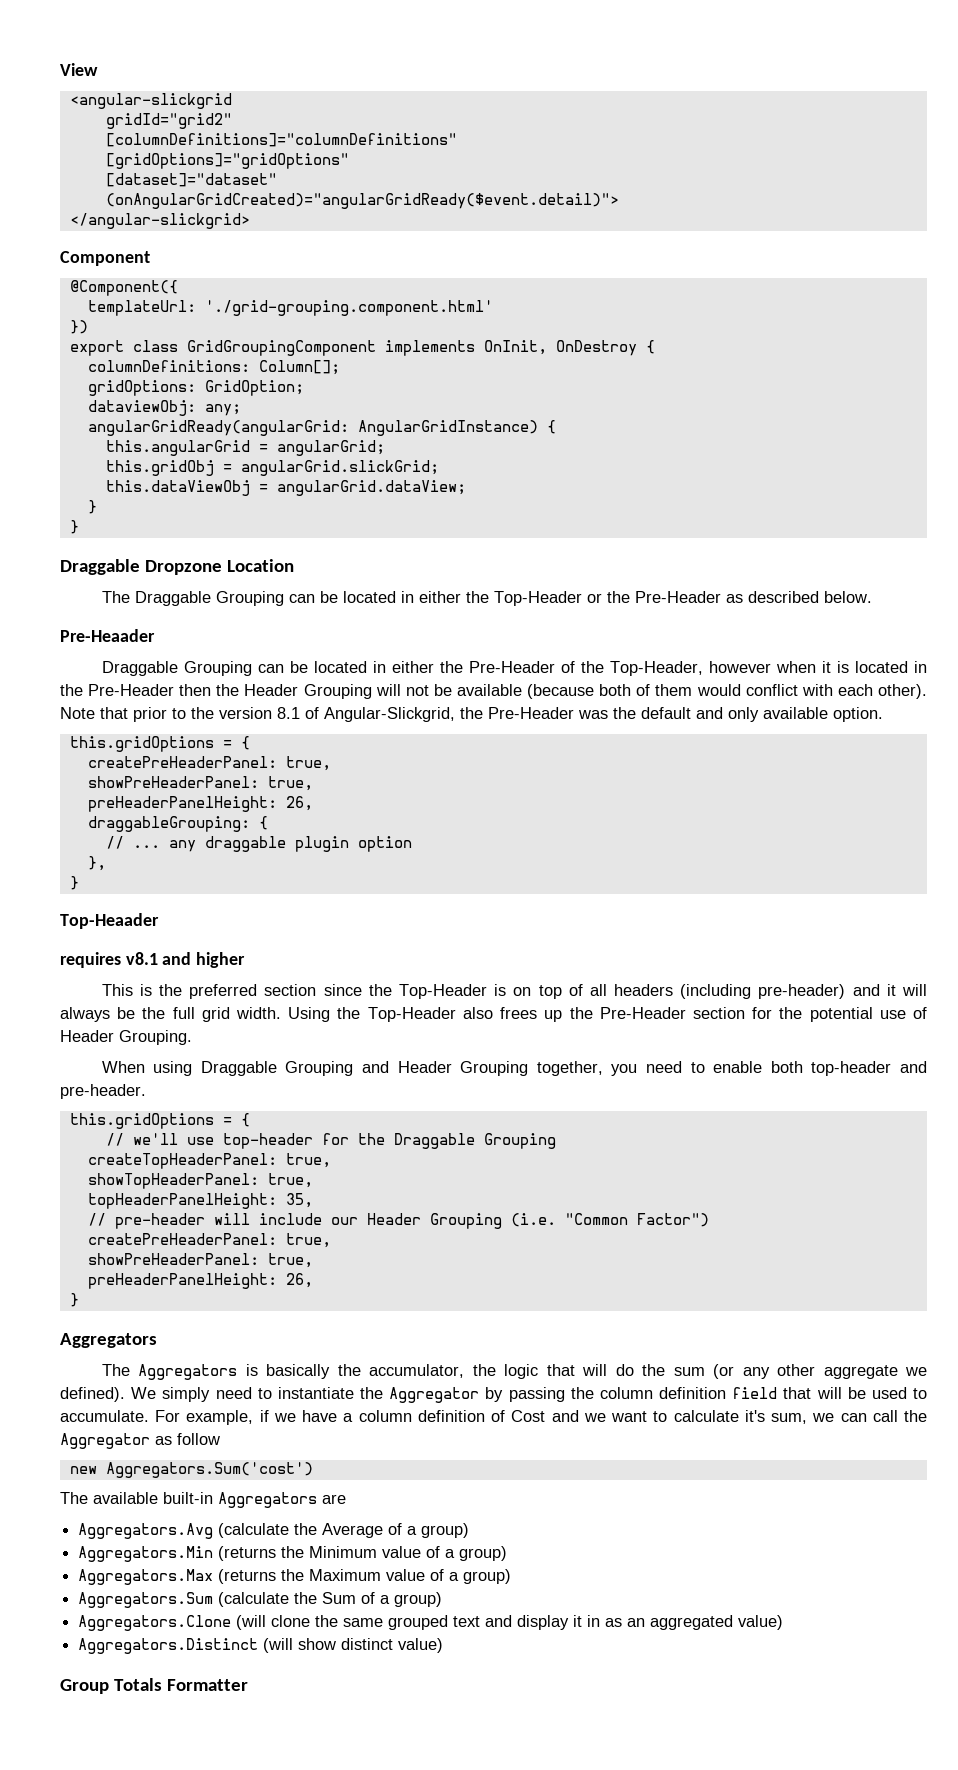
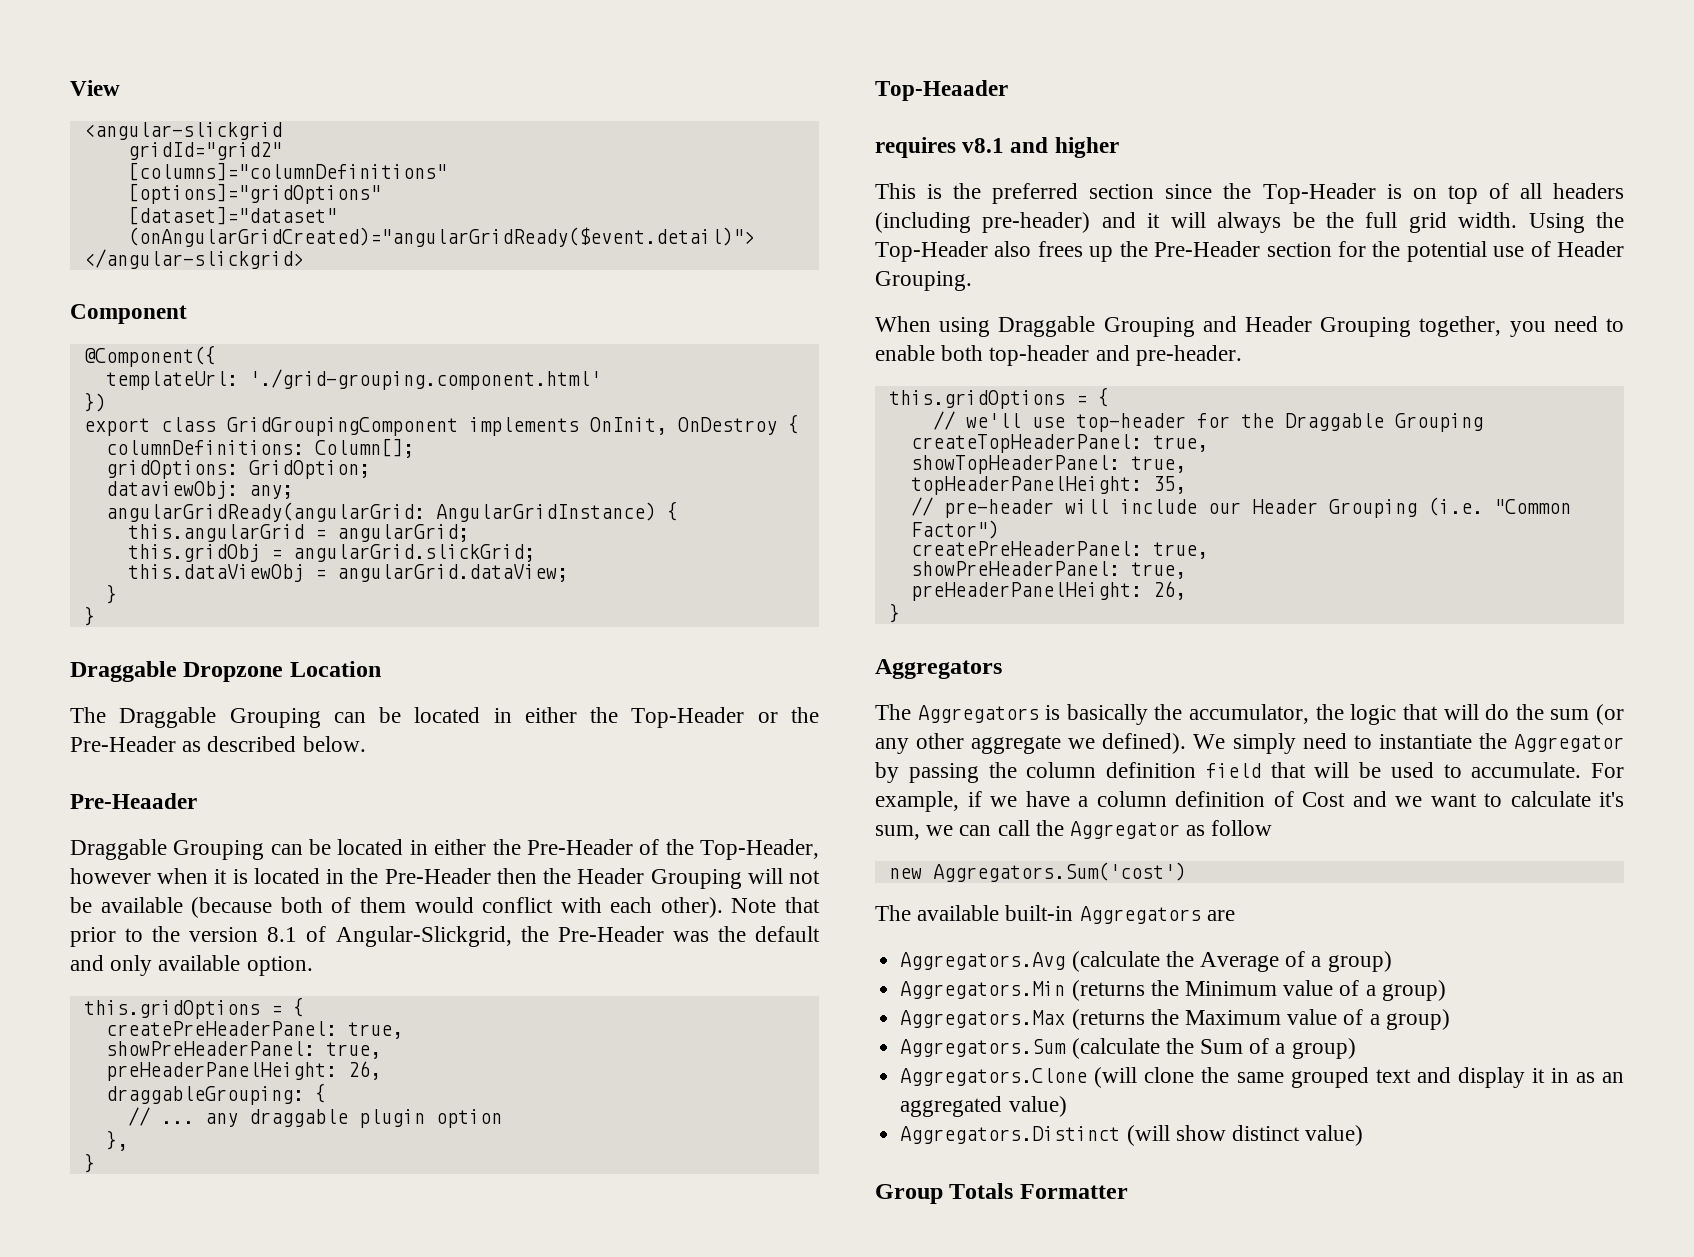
- [columnDefinitions]="columnDefinitions"
- [gridOptions]="gridOptions"
+ [columns]="columnDefinitions"
+ [options]="gridOptions"

